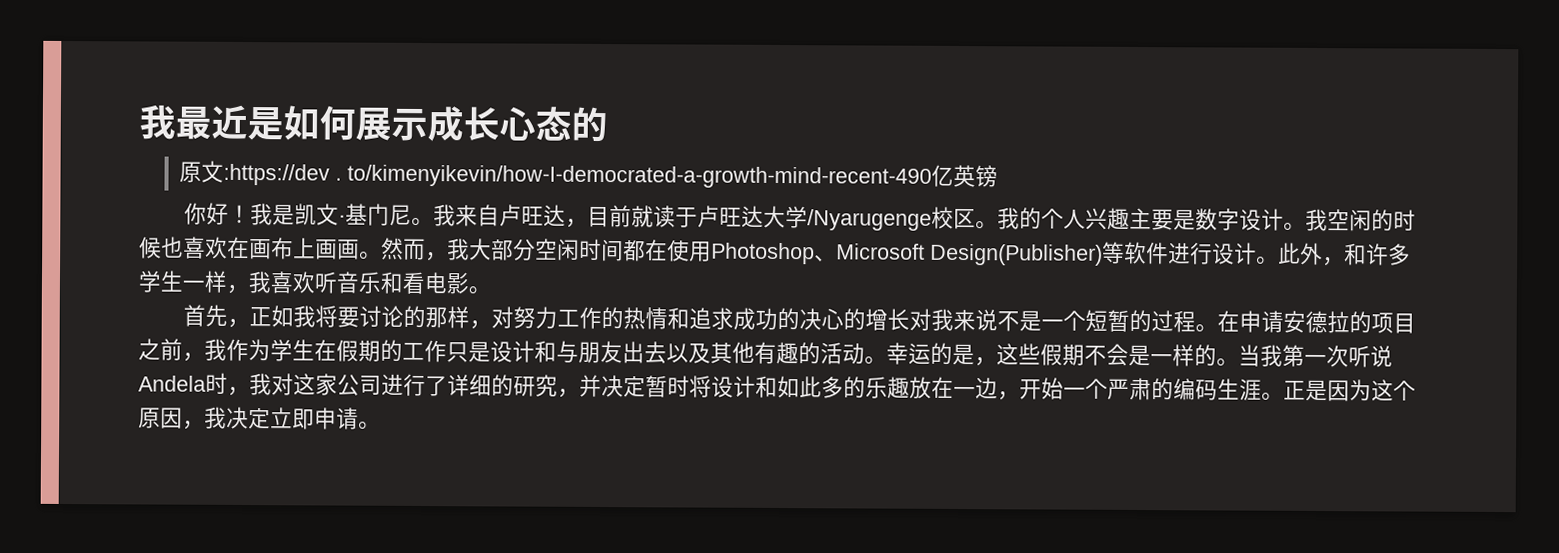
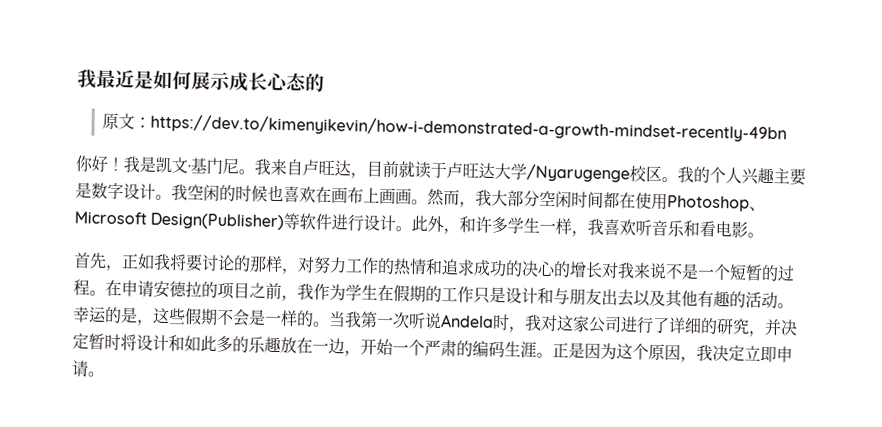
- 原文:https://dev . to/kimenyikevin/how-I-democrated-a-growth-mind-recent-490亿英镑
+ 原文：https://dev.to/kimenyikevin/how-i-demonstrated-a-growth-mindset-recently-49bn

